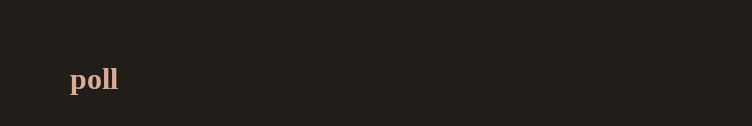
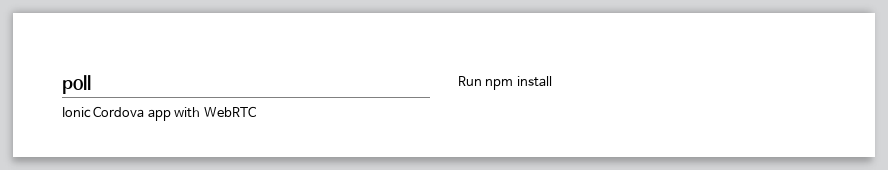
+ Ionic Cordova app with WebRTC
+ Run npm install

